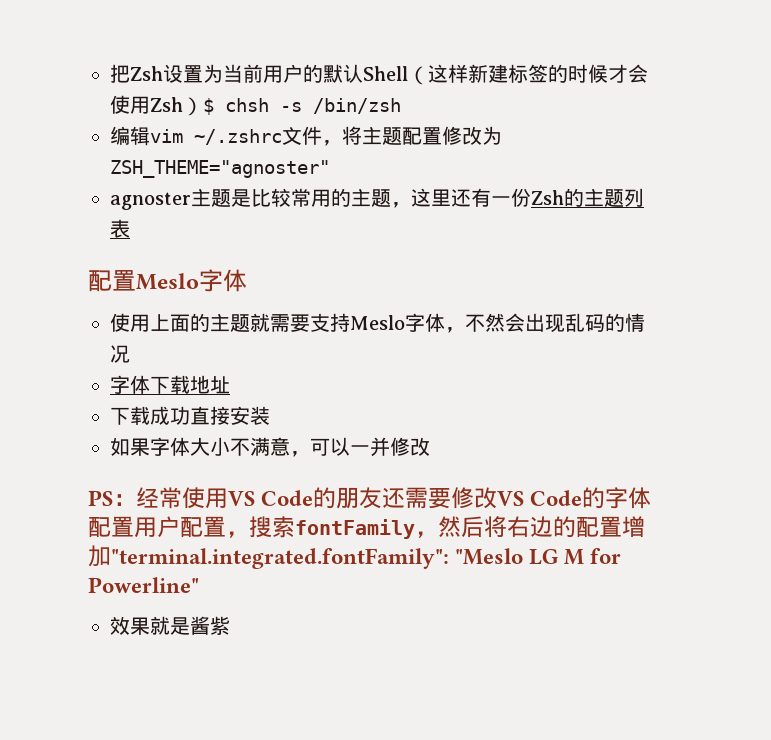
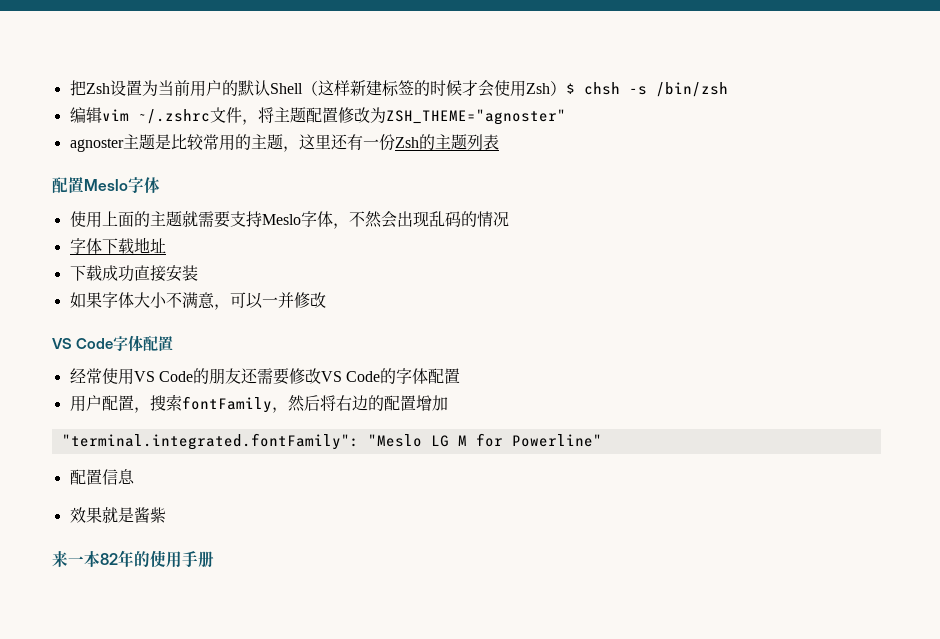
- PS：经常使用VS Code的朋友还需要修改VS Code的字体配置用户配置，搜索fontFamily，然后将右边的配置增加"terminal.integrated.fontFamily": "Meslo LG M for Powerline"
+ VS Code字体配置
+ 经常使用VS Code的朋友还需要修改VS Code的字体配置
+ 用户配置，搜索fontFamily，然后将右边的配置增加
+ "terminal.integrated.fontFamily": "Meslo LG M for Powerline"
+ 配置信息
+ 来一本82年的使用手册

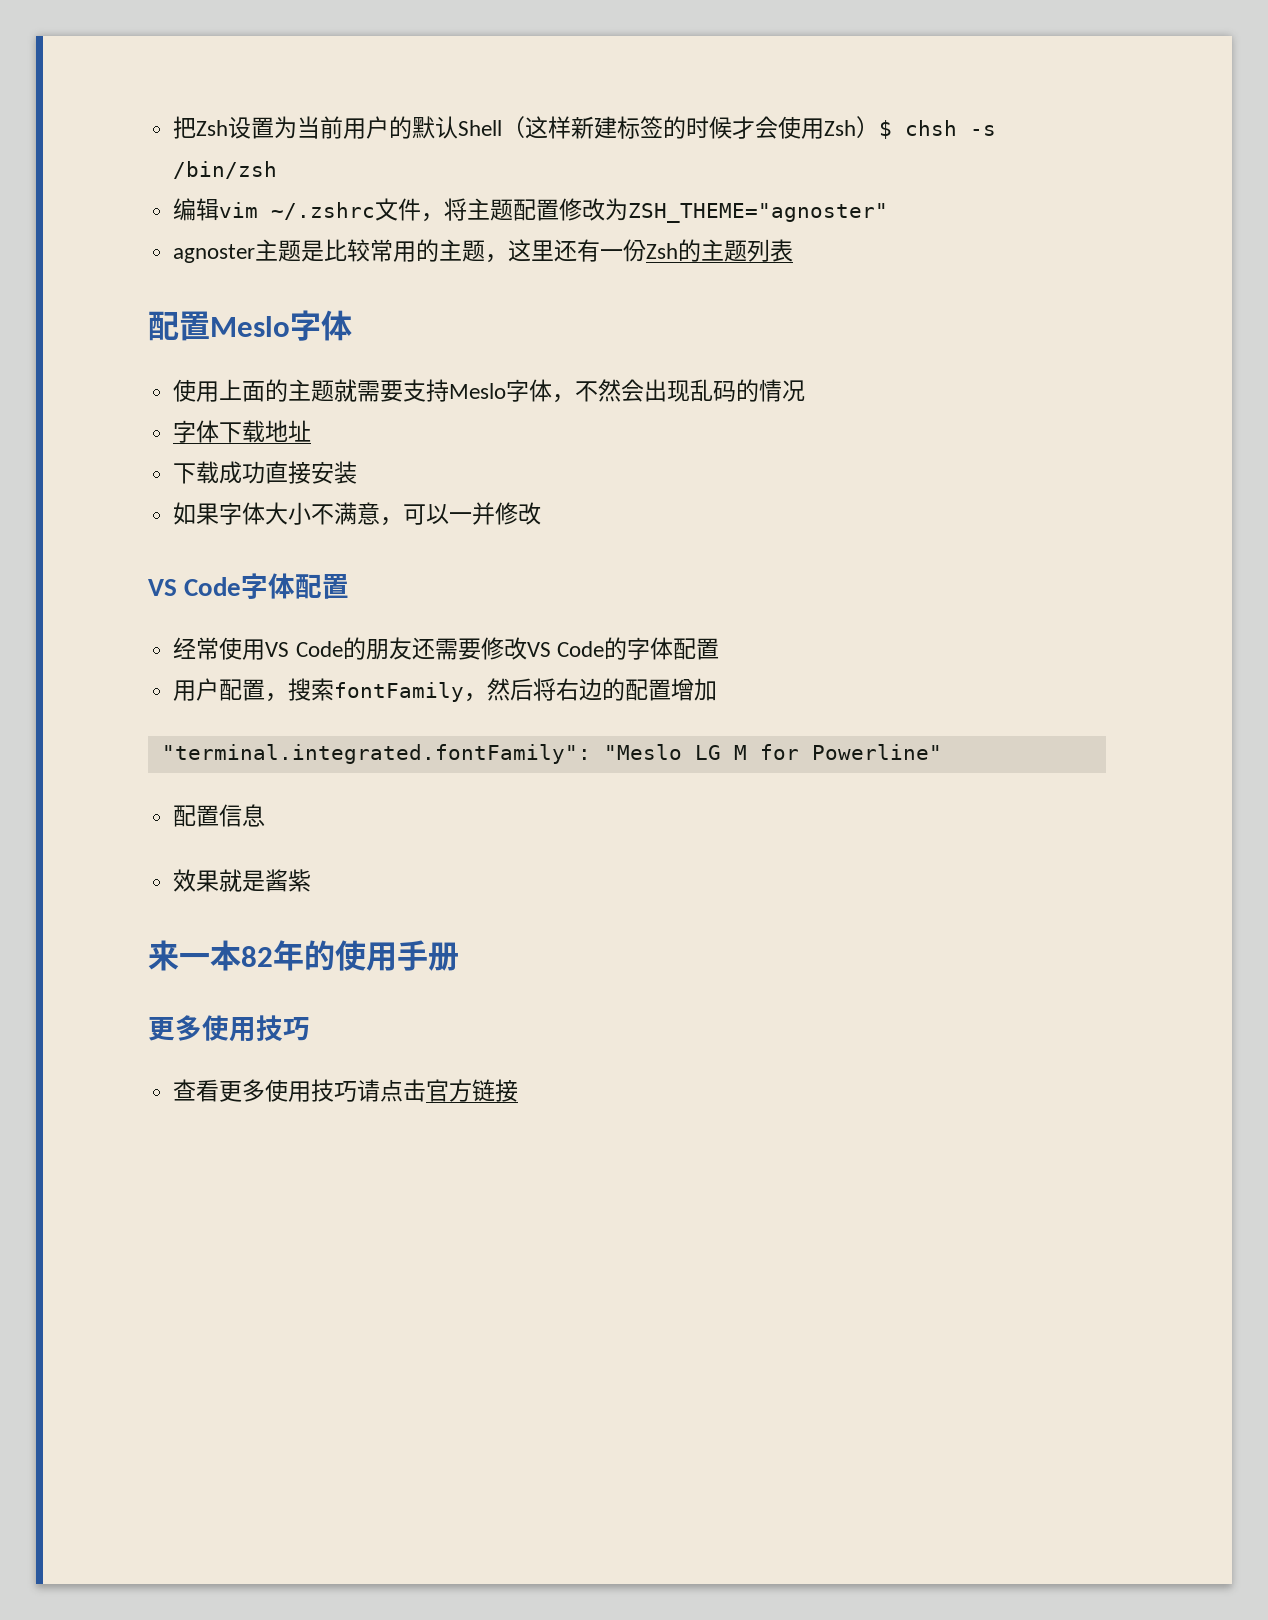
  来一本82年的使用手册
+ 更多使用技巧
+ 查看更多使用技巧请点击官方链接

